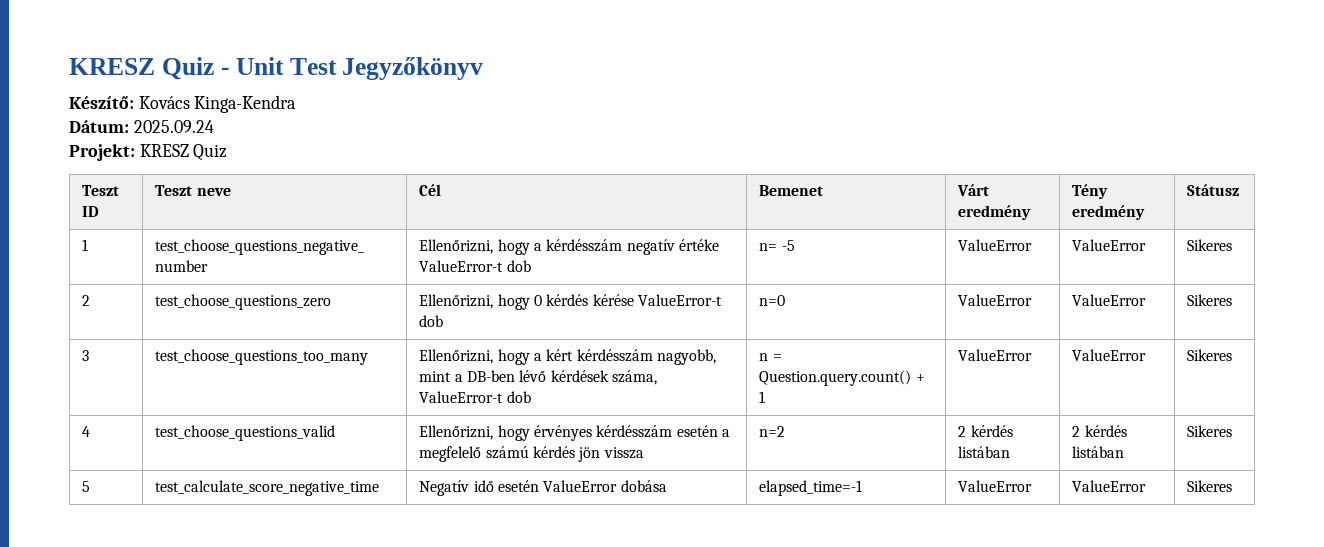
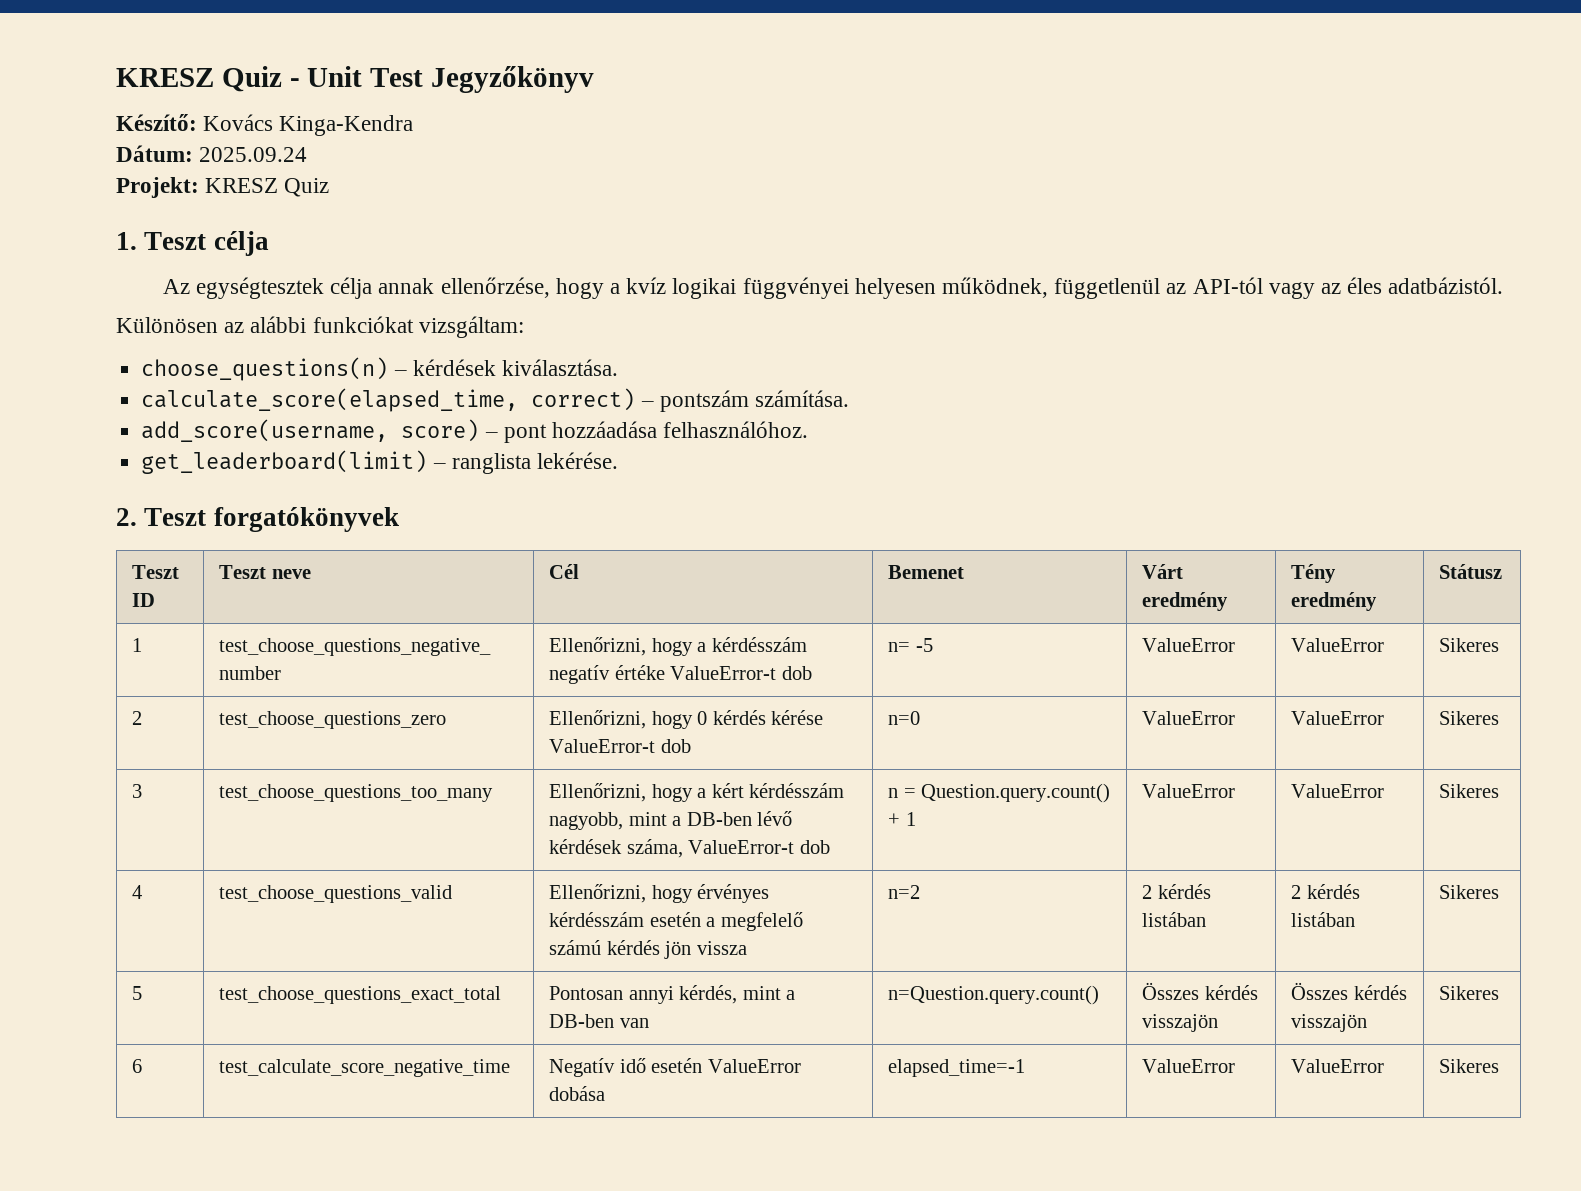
+ 1. Teszt célja
+ Az egységtesztek célja annak ellenőrzése, hogy a kvíz logikai függvényei helyesen működnek, függetlenül az API-tól vagy az éles adatbázistól.
+ Különösen az alábbi funkciókat vizsgáltam:
+ choose_questions(n) – kérdések kiválasztása.
+ calculate_score(elapsed_time, correct) – pontszám számítása.
+ add_score(username, score) – pont hozzáadása felhasználóhoz.
+ get_leaderboard(limit) – ranglista lekérése.
+ 2. Teszt forgatókönyvek
- 5 | test_calculate_score_negative_time | Negatív idő esetén ValueError dobása | elapsed_time=-1 | ValueError | ValueError | Sikeres
+ 5 | test_choose_questions_exact_total | Pontosan annyi kérdés, mint a DB-ben van | n=Question.query.count() | Összes kérdés visszajön | Összes kérdés visszajön | Sikeres
+ 6 | test_calculate_score_negative_time | Negatív idő esetén ValueError dobása | elapsed_time=-1 | ValueError | ValueError | Sikeres

